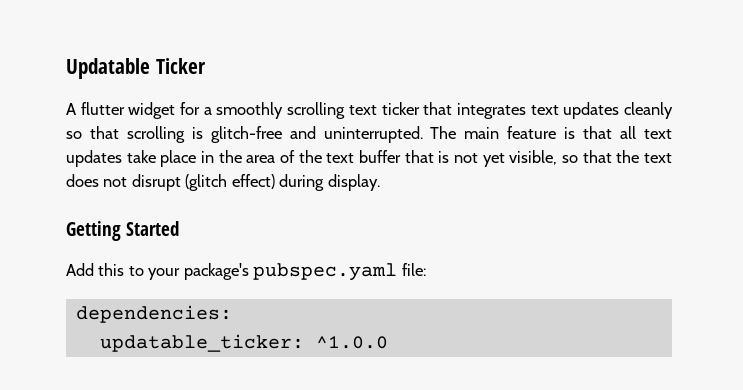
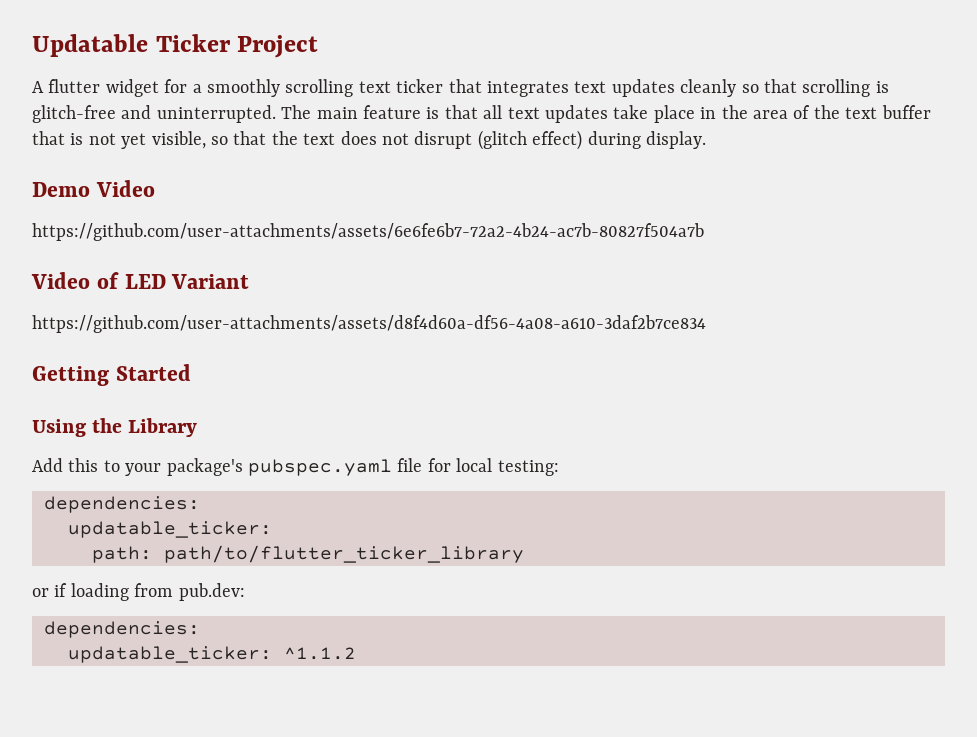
- Updatable Ticker
+ Updatable Ticker Project
+ Demo Video
+ https://github.com/user-attachments/assets/6e6fe6b7-72a2-4b24-ac7b-80827f504a7b
+ Video of LED Variant
+ https://github.com/user-attachments/assets/d8f4d60a-df56-4a08-a610-3daf2b7ce834
+ Using the Library
- Add this to your package's pubspec.yaml file:
+ Add this to your package's pubspec.yaml file for local testing:
  dependencies:
- updatable_ticker: ^1.0.0
+ updatable_ticker:
+ path: path/to/flutter_ticker_library
+ or if loading from pub.dev:
+ dependencies:
+ updatable_ticker: ^1.1.2

